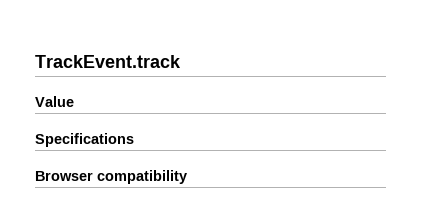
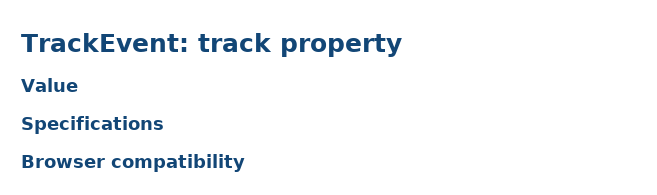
- TrackEvent.track
+ TrackEvent: track property

